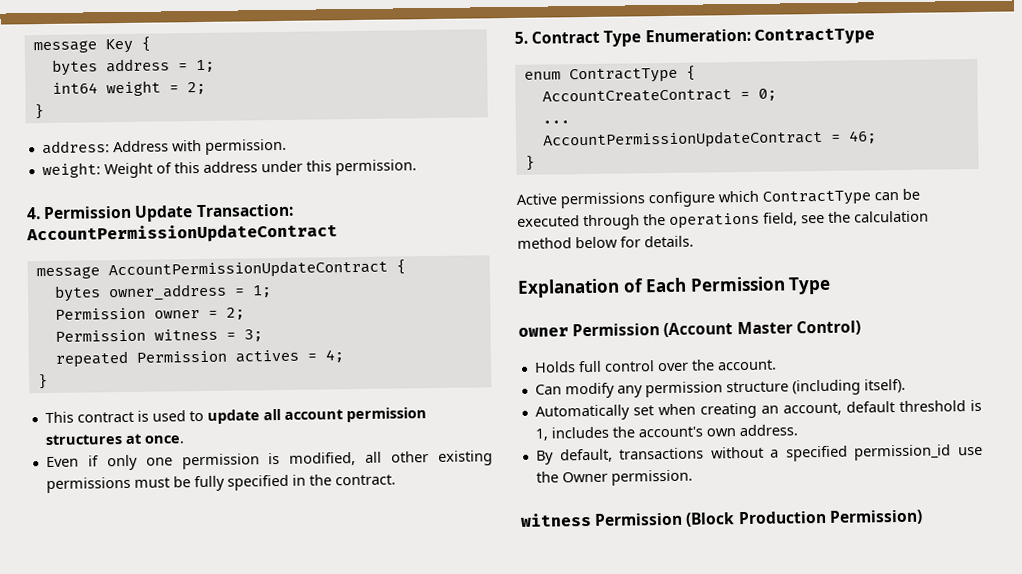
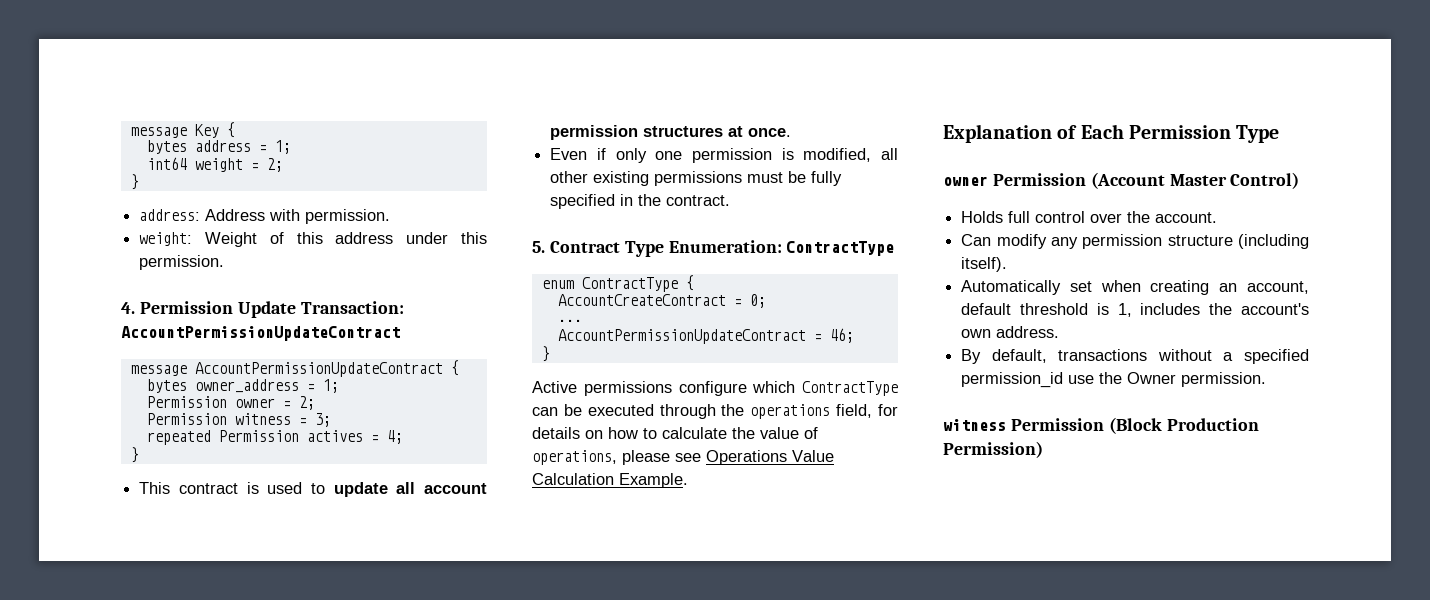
- Active permissions configure which ContractType can be executed through the operations field, see the calculation method below for details.
+ Active permissions configure which ContractType can be executed through the operations field, for details on how to calculate the value of operations, please see Operations Value Calculation Example.

